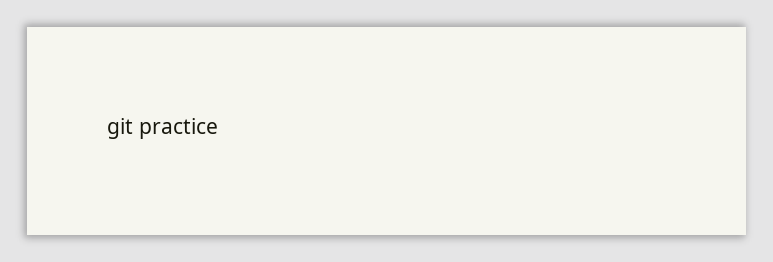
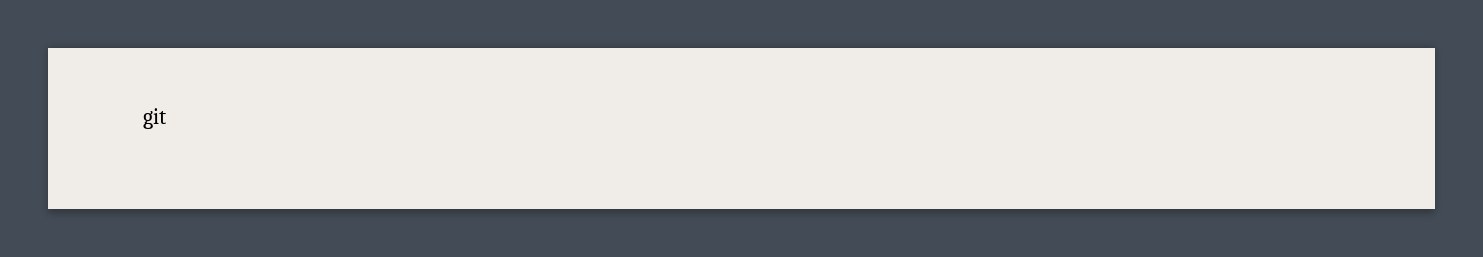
- git practice
+ git

